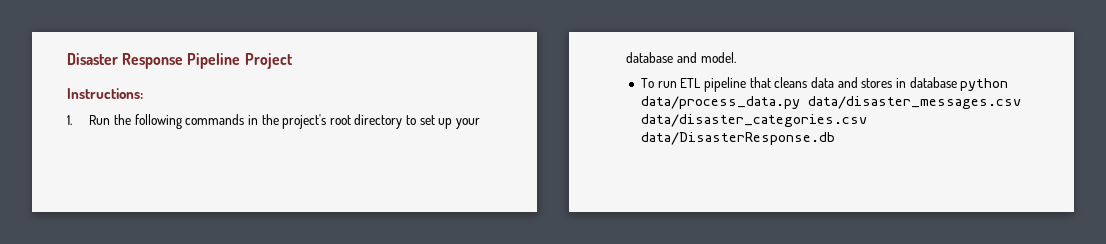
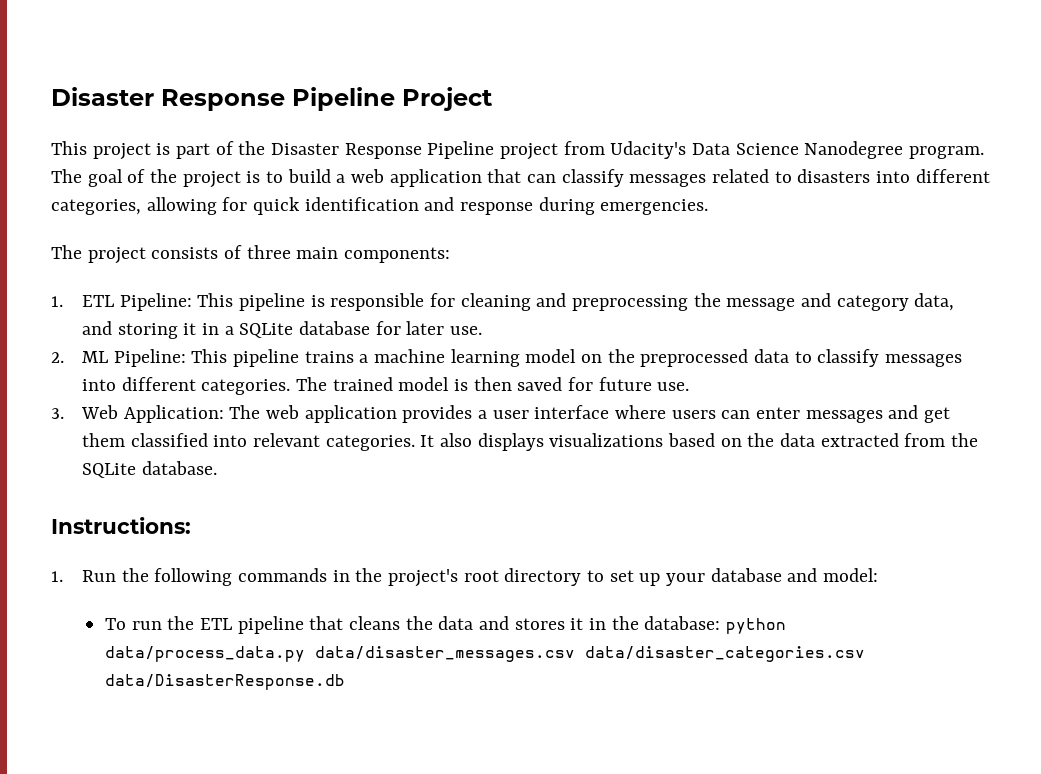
+ This project is part of the Disaster Response Pipeline project from Udacity's Data Science Nanodegree program. The goal of the project is to build a web application that can classify messages related to disasters into different categories, allowing for quick identification and response during emergencies.
+ The project consists of three main components:
+ 1. ETL Pipeline: This pipeline is responsible for cleaning and preprocessing the message and category data, and storing it in a SQLite database for later use.
+ 2. ML Pipeline: This pipeline trains a machine learning model on the preprocessed data to classify messages into different categories. The trained model is then saved for future use.
+ 3. Web Application: The web application provides a user interface where users can enter messages and get them classified into relevant categories. It also displays visualizations based on the data extracted from the SQLite database.
- 1. Run the following commands in the project's root directory to set up your database and model.
+ 1. Run the following commands in the project's root directory to set up your database and model:
- To run ETL pipeline that cleans data and stores in database python data/process_data.py data/disaster_messages.csv data/disaster_categories.csv data/DisasterResponse.db
+ To run the ETL pipeline that cleans the data and stores it in the database: python data/process_data.py data/disaster_messages.csv data/disaster_categories.csv data/DisasterResponse.db

